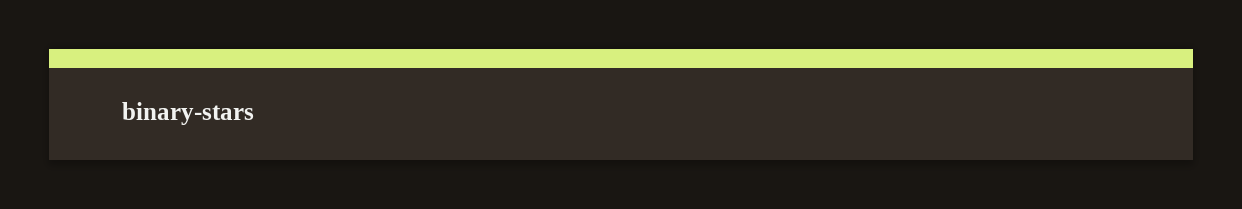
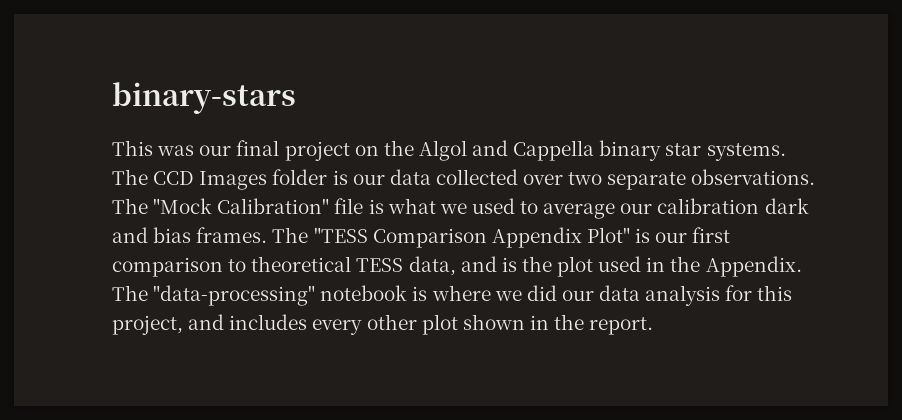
+ This was our final project on the Algol and Cappella binary star systems. The CCD Images folder is our data collected over two separate observations. The "Mock Calibration" file is what we used to average our calibration dark and bias frames. The "TESS Comparison Appendix Plot" is our first comparison to theoretical TESS data, and is the plot used in the Appendix. The "data-processing" notebook is where we did our data analysis for this project, and includes every other plot shown in the report.

